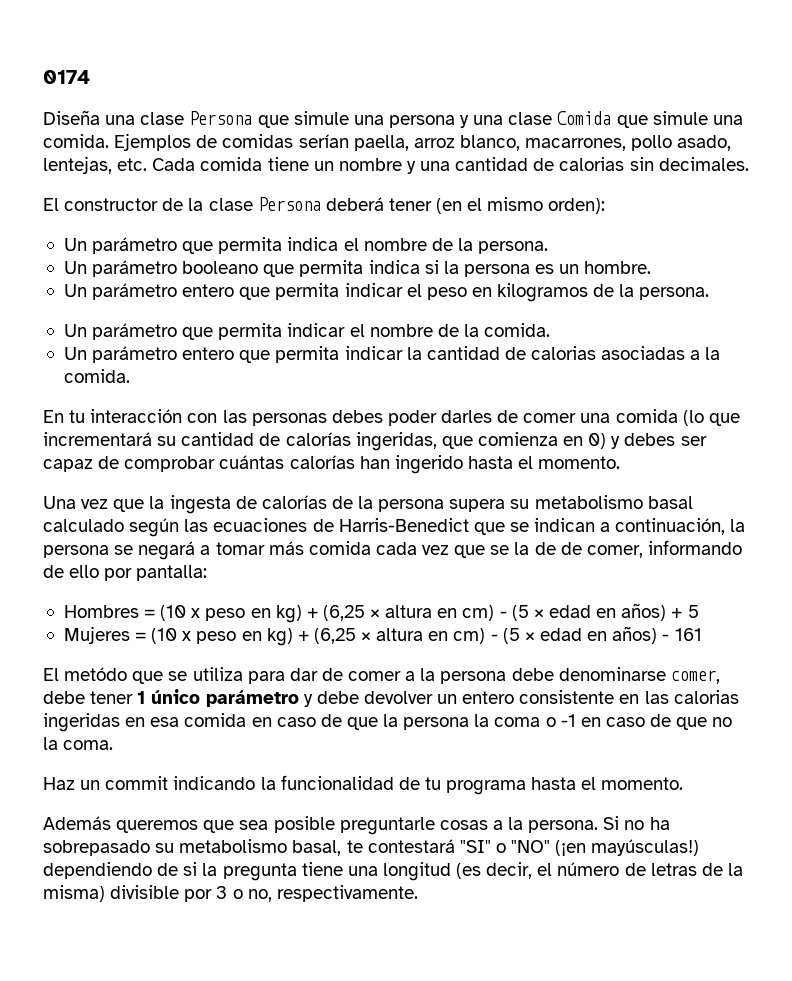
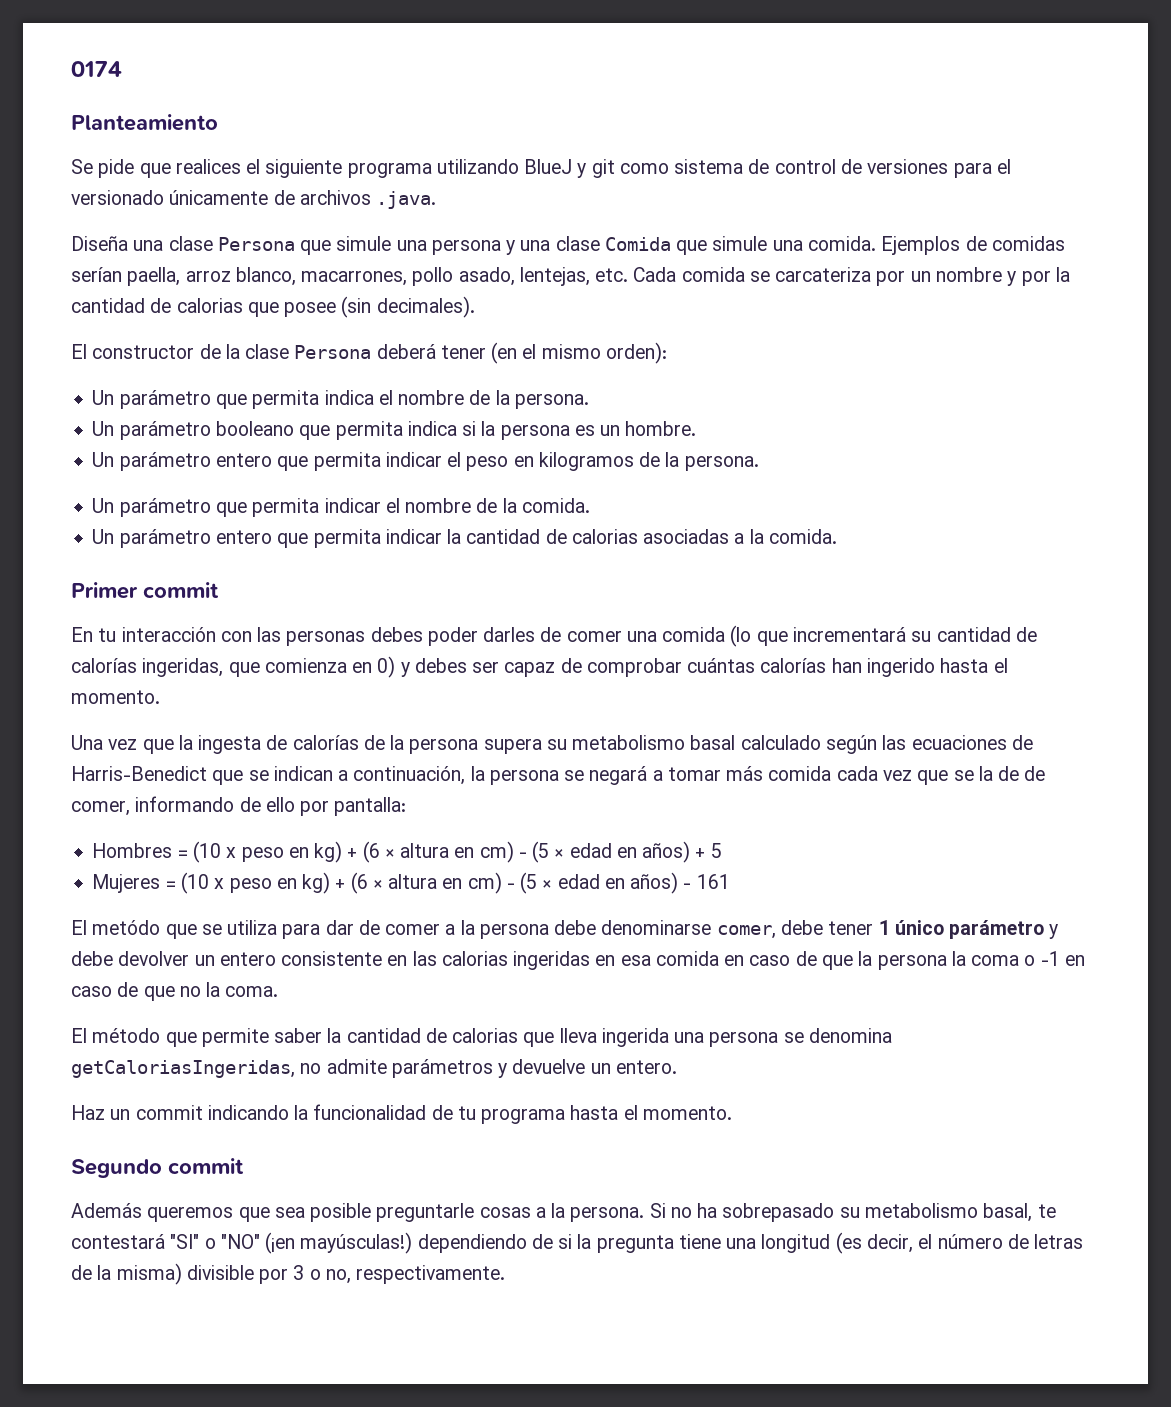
+ Planteamiento
+ Se pide que realices el siguiente programa utilizando BlueJ y git como sistema de control de versiones para el versionado únicamente de archivos .java.
- Ejemplos de comidas serían paella, arroz blanco, macarrones, pollo asado, lentejas, etc. Cada comida tiene un nombre y una cantidad de calorias sin decimales.
+ Ejemplos de comidas serían paella, arroz blanco, macarrones, pollo asado, lentejas, etc. Cada comida se carcateriza por un nombre y por la cantidad de calorias que posee (sin decimales).
+ Primer commit
- Hombres = (10 x peso en kg) + (6,25 × altura en cm) - (5 × edad en años) + 5
+ Hombres = (10 x peso en kg) + (6 × altura en cm) - (5 × edad en años) + 5
- Mujeres = (10 x peso en kg) + (6,25 × altura en cm) - (5 × edad en años) - 161
+ Mujeres = (10 x peso en kg) + (6 × altura en cm) - (5 × edad en años) - 161
+ El método que permite saber la cantidad de calorias que lleva ingerida una persona se denomina getCaloriasIngeridas, no admite parámetros y devuelve un entero.
+ Segundo commit

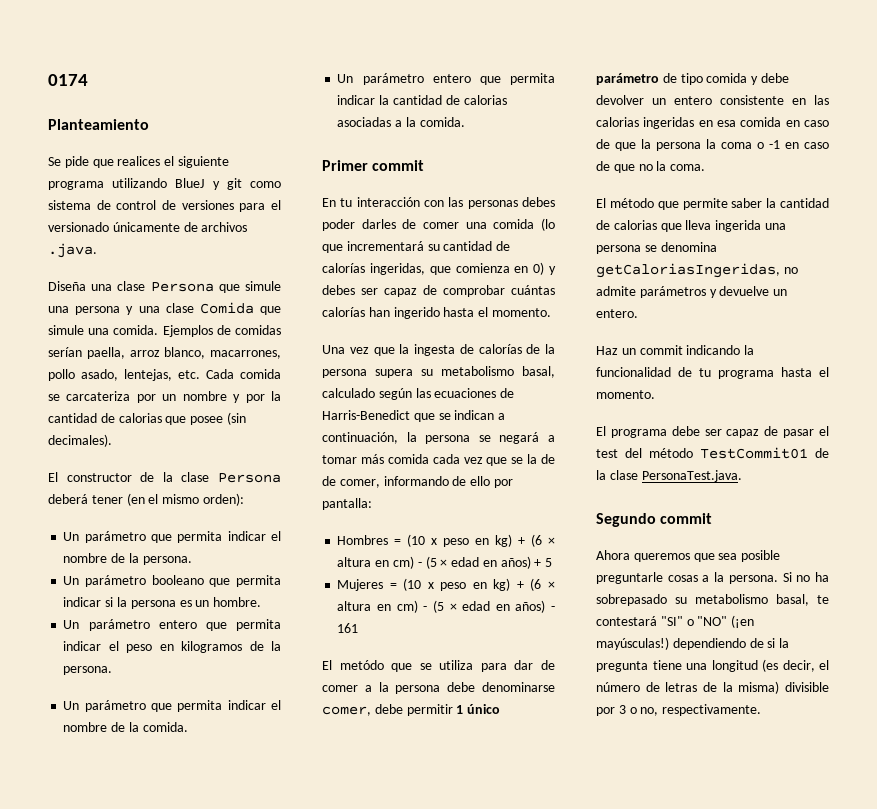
- Un parámetro que permita indica el nombre de la persona.
+ Un parámetro que permita indicar el nombre de la persona.
- Un parámetro booleano que permita indica si la persona es un hombre.
+ Un parámetro booleano que permita indicar si la persona es un hombre.
- Una vez que la ingesta de calorías de la persona supera su metabolismo basal calculado según las ecuaciones de Harris-Benedict que se indican a continuación, la persona se negará a tomar más comida cada vez que se la de de comer, informando de ello por pantalla:
+ Una vez que la ingesta de calorías de la persona supera su metabolismo basal, calculado según las ecuaciones de Harris-Benedict que se indican a continuación, la persona se negará a tomar más comida cada vez que se la de de comer, informando de ello por pantalla:
- El metódo que se utiliza para dar de comer a la persona debe denominarse comer, debe tener 1 único parámetro y debe devolver un entero consistente en las calorias ingeridas en esa comida en caso de que la persona la coma o -1 en caso de que no la coma.
+ El metódo que se utiliza para dar de comer a la persona debe denominarse comer, debe permitir 1 único parámetro de tipo comida y debe devolver un entero consistente en las calorias ingeridas en esa comida en caso de que la persona la coma o -1 en caso de que no la coma.
+ El programa debe ser capaz de pasar el test del método TestCommit01 de la clase PersonaTest.java.
- Además queremos que sea posible preguntarle cosas a la persona.
+ Ahora queremos que sea posible preguntarle cosas a la persona.

